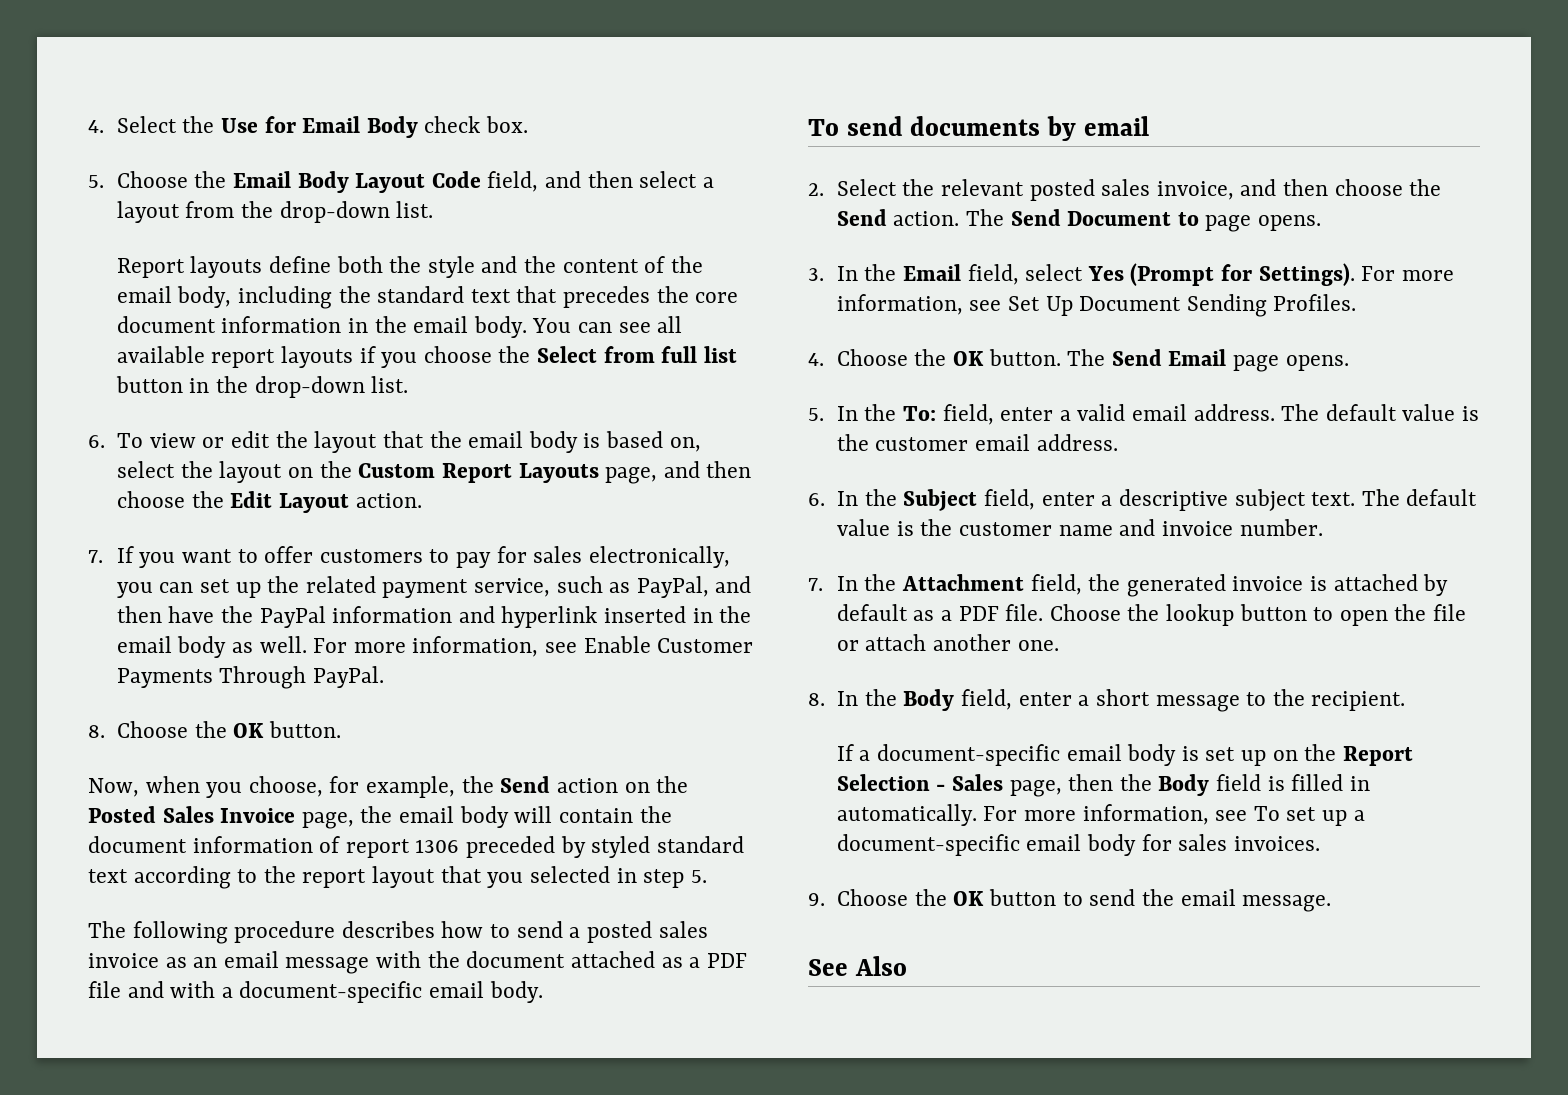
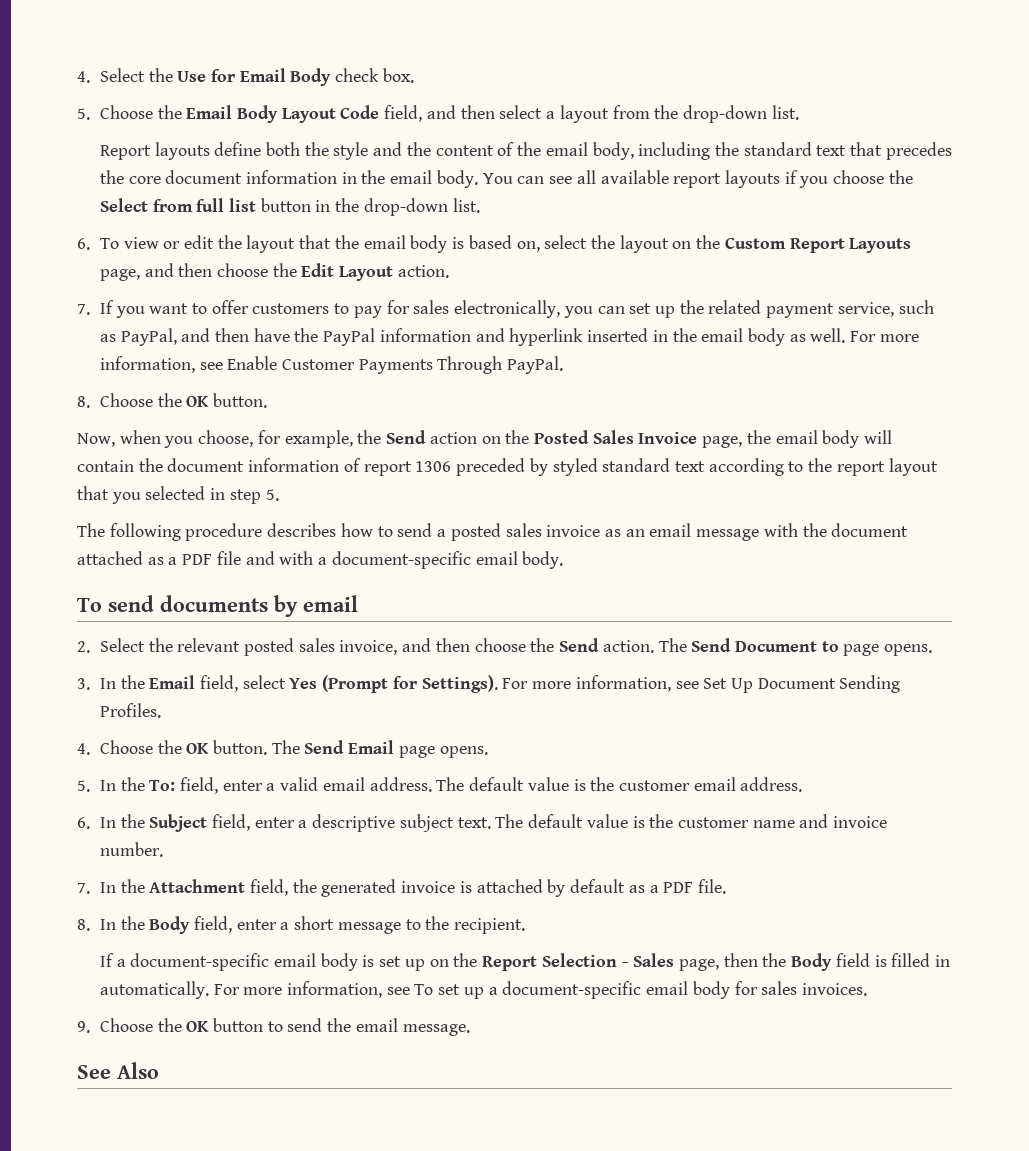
- Choose the lookup button to open the file or attach another one.

